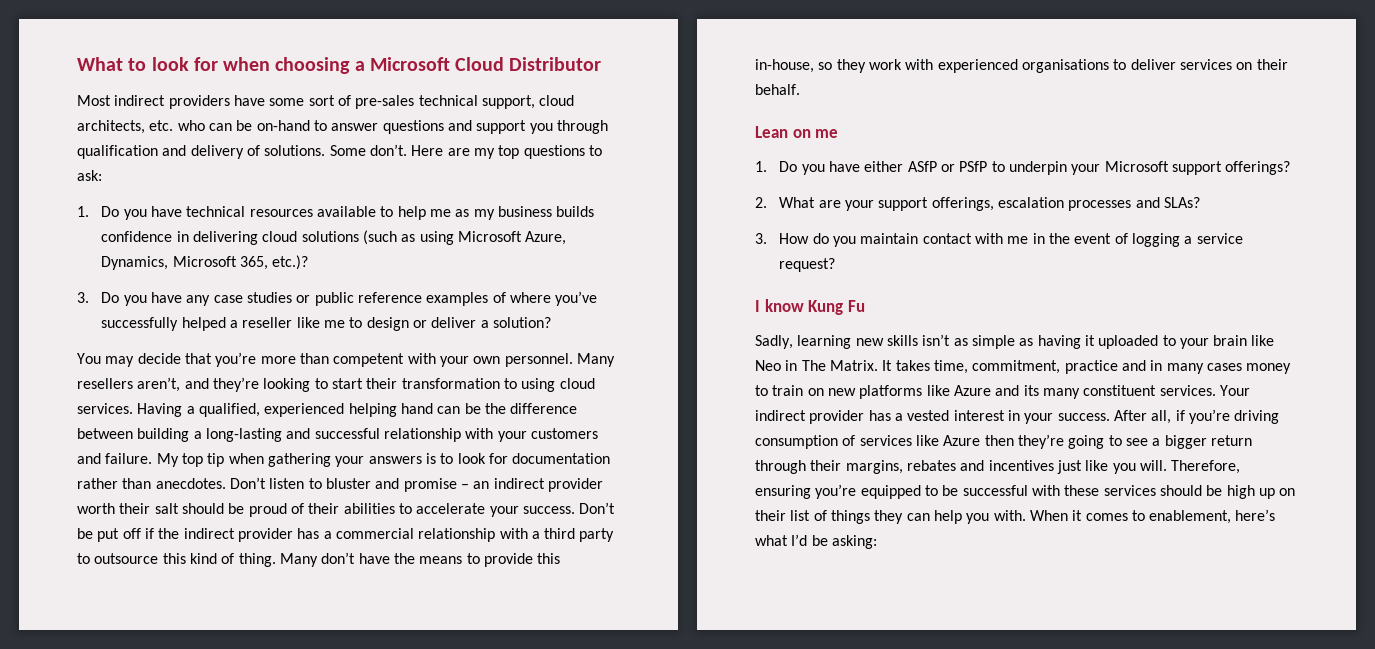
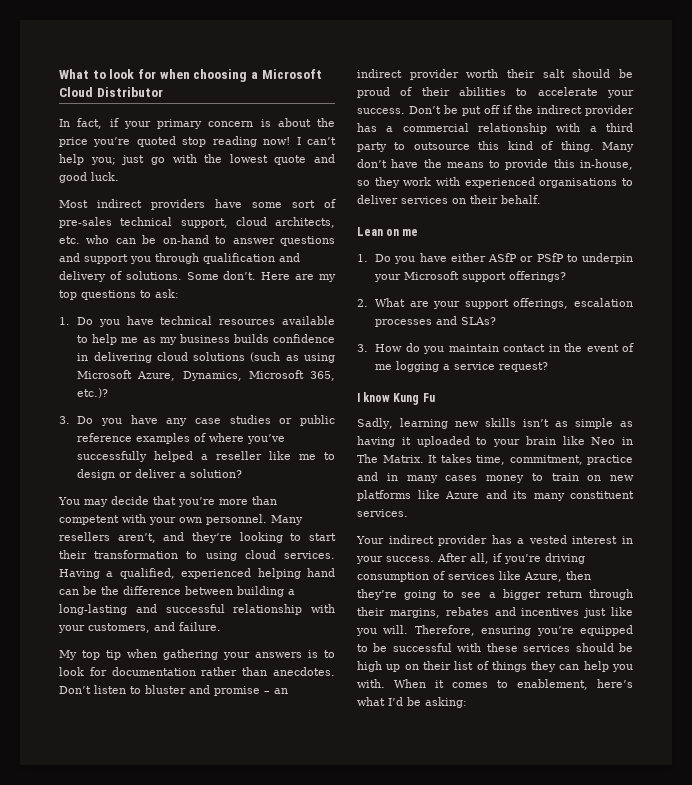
+ In fact, if your primary concern is about the price you’re quoted stop reading now! I can’t help you; just go with the lowest quote and good luck.
- Having a qualified, experienced helping hand can be the difference between building a long-lasting and successful relationship with your customers and failure. My top tip when gathering your answers is to look for documentation rather than anecdotes.
+ Having a qualified, experienced helping hand can be the difference between building a long-lasting and successful relationship with your customers, and failure.
+ My top tip when gathering your answers is to look for documentation rather than anecdotes.
- 3. How do you maintain contact with me in the event of logging a service request?
+ 3. How do you maintain contact in the event of me logging a service request?
- It takes time, commitment, practice and in many cases money to train on new platforms like Azure and its many constituent services. Your indirect provider has a vested interest in your success.
+ It takes time, commitment, practice and in many cases money to train on new platforms like Azure and its many constituent services.
+ Your indirect provider has a vested interest in your success.
- After all, if you’re driving consumption of services like Azure then they’re going to see a bigger return through their margins, rebates and incentives just like you will.
+ After all, if you’re driving consumption of services like Azure, then they’re going to see a bigger return through their margins, rebates and incentives just like you will.

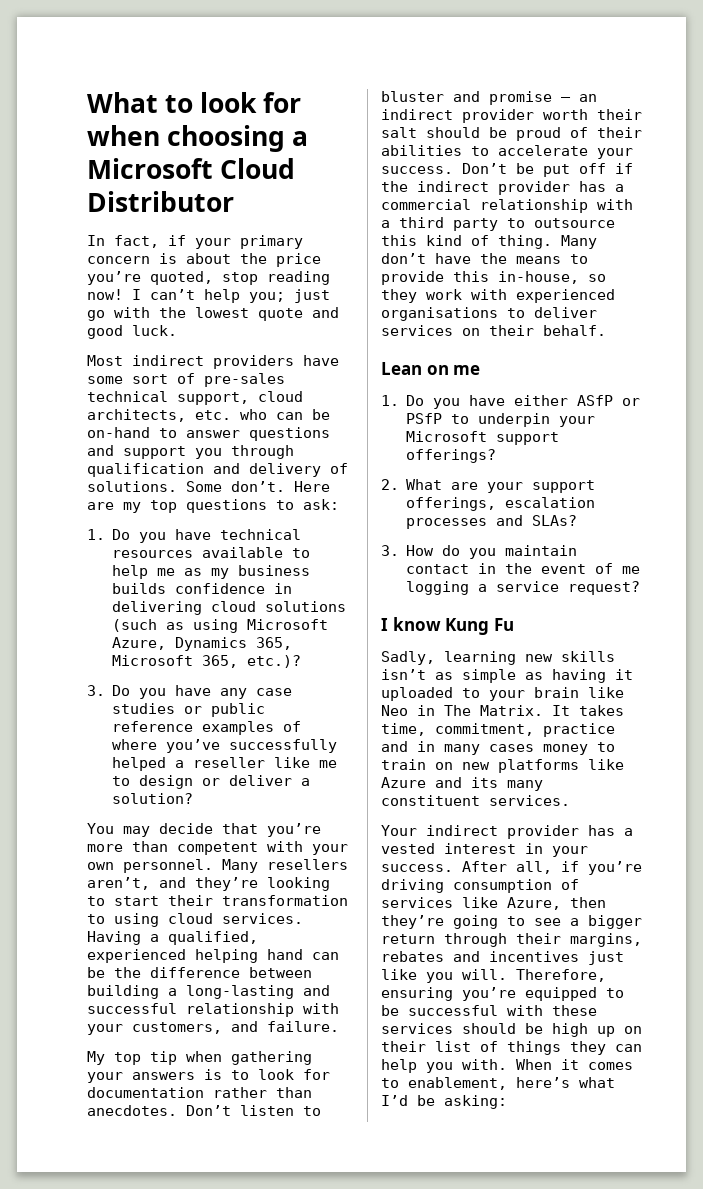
- In fact, if your primary concern is about the price you’re quoted stop reading now!
+ In fact, if your primary concern is about the price you’re quoted, stop reading now!
- 1. Do you have technical resources available to help me as my business builds confidence in delivering cloud solutions (such as using Microsoft Azure, Dynamics, Microsoft 365, etc.)?
+ 1. Do you have technical resources available to help me as my business builds confidence in delivering cloud solutions (such as using Microsoft Azure, Dynamics 365, Microsoft 365, etc.)?

